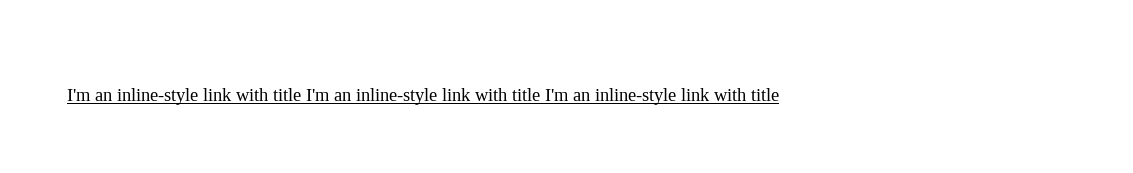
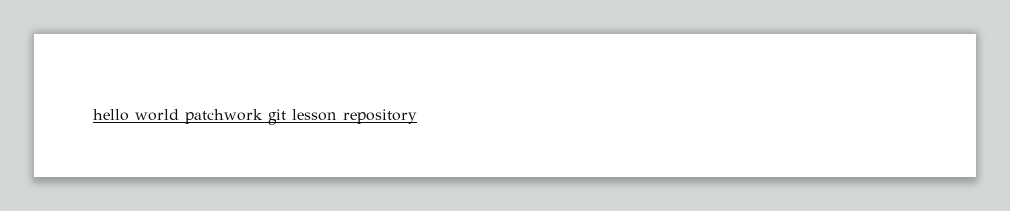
- I'm an inline-style link with title I'm an inline-style link with title I'm an inline-style link with title
+ hello world patchwork git lesson repository

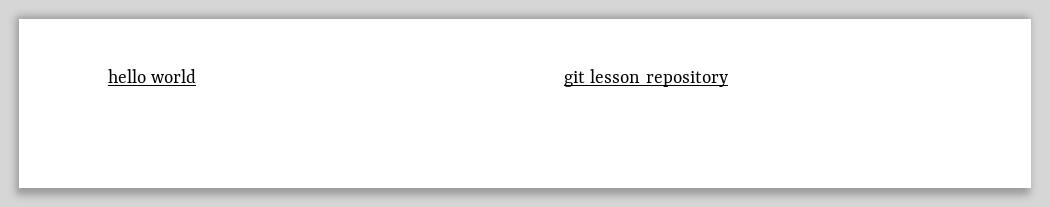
- hello world patchwork git lesson repository
+ hello world
+ git lesson repository

